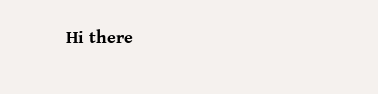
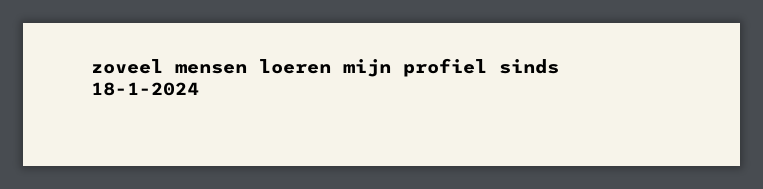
- Hi there
+ zoveel mensen loeren mijn profiel sinds 18-1-2024

